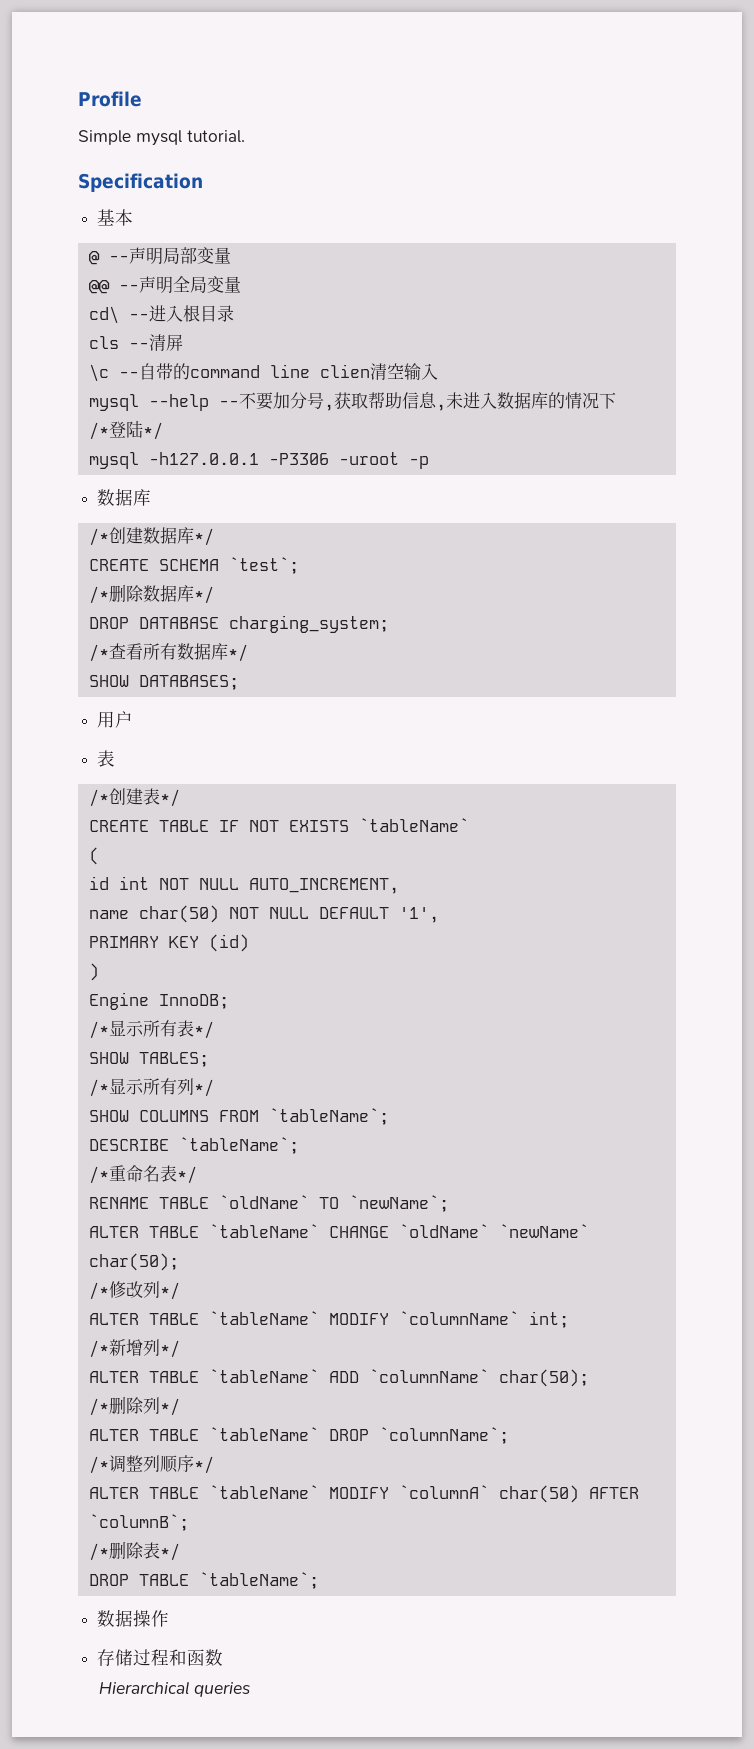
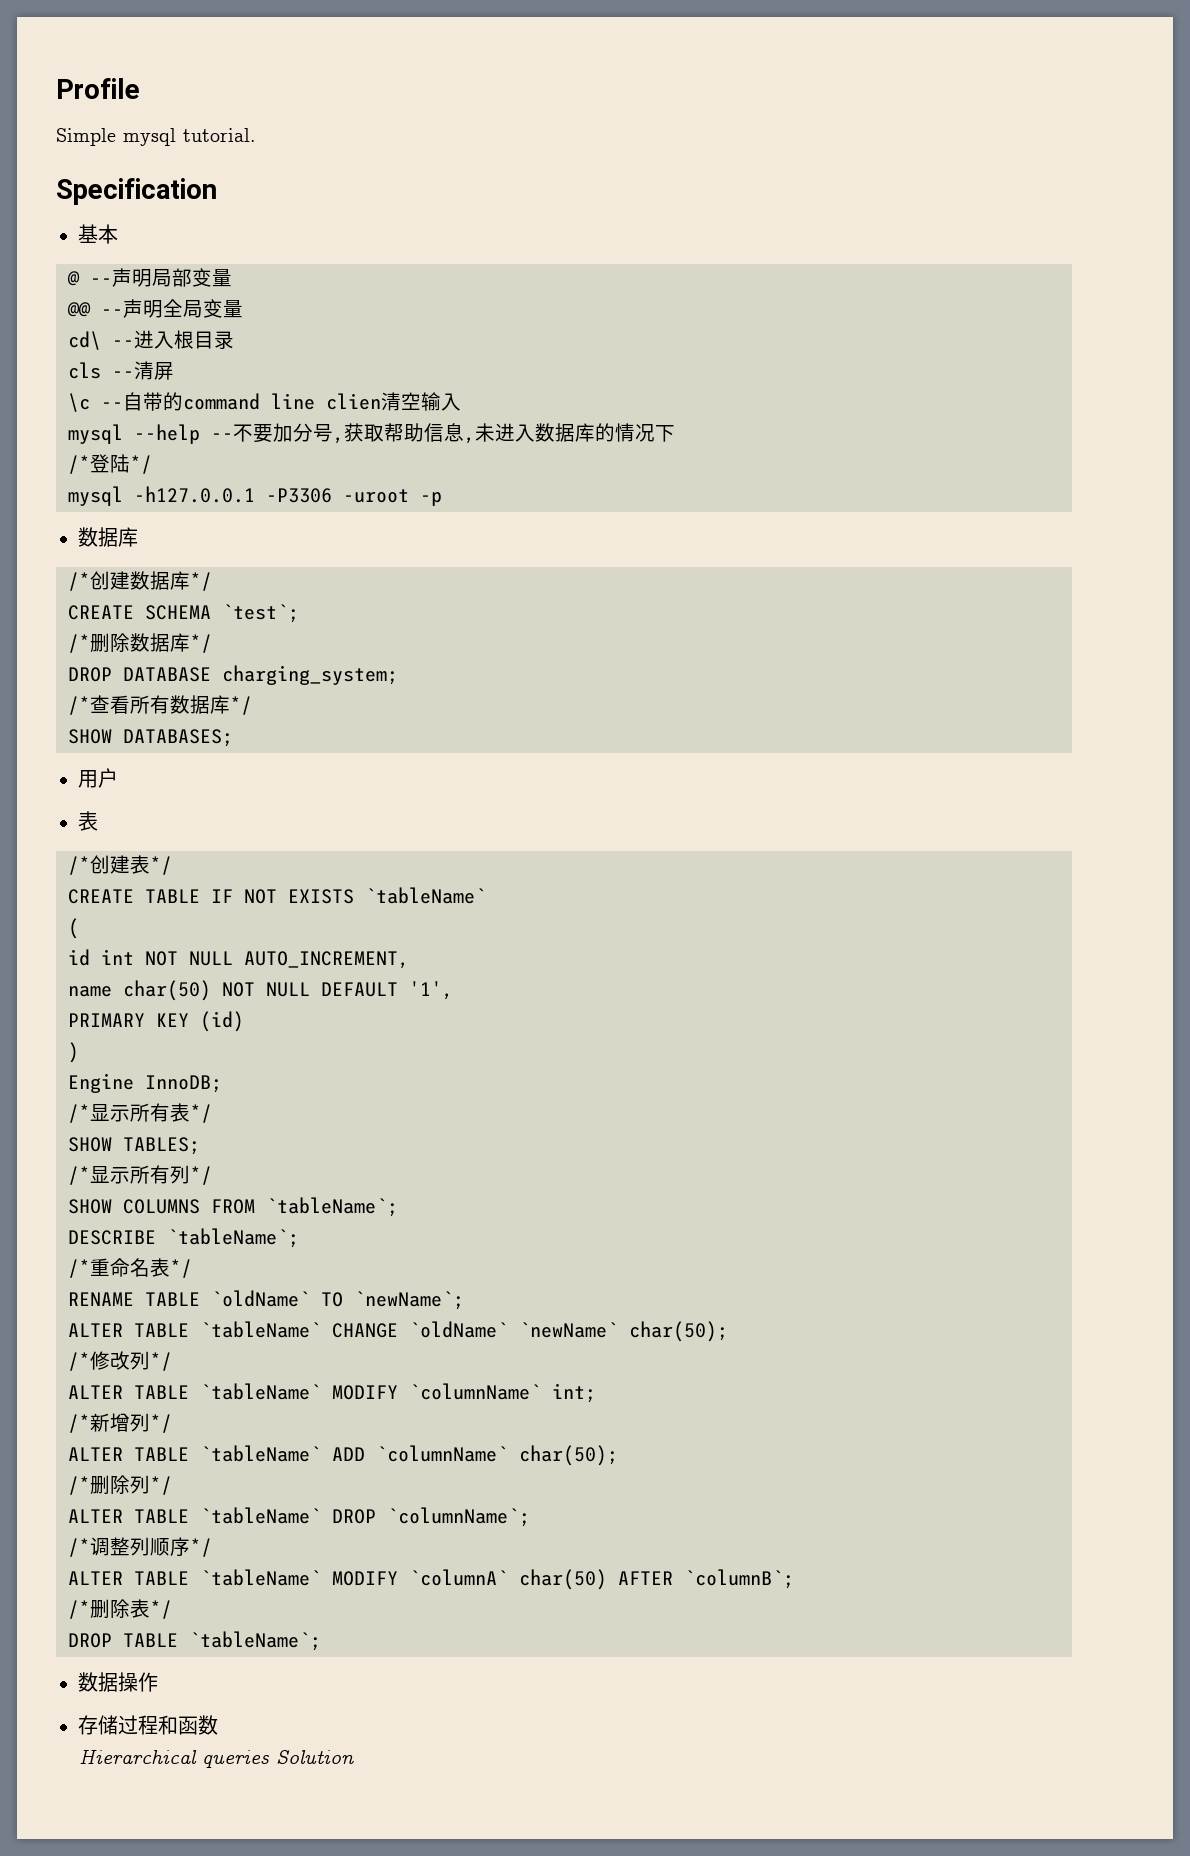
- Hierarchical queries
+ Hierarchical queries Solution

